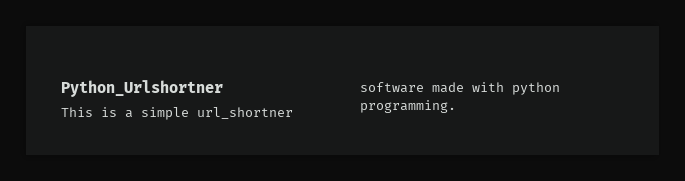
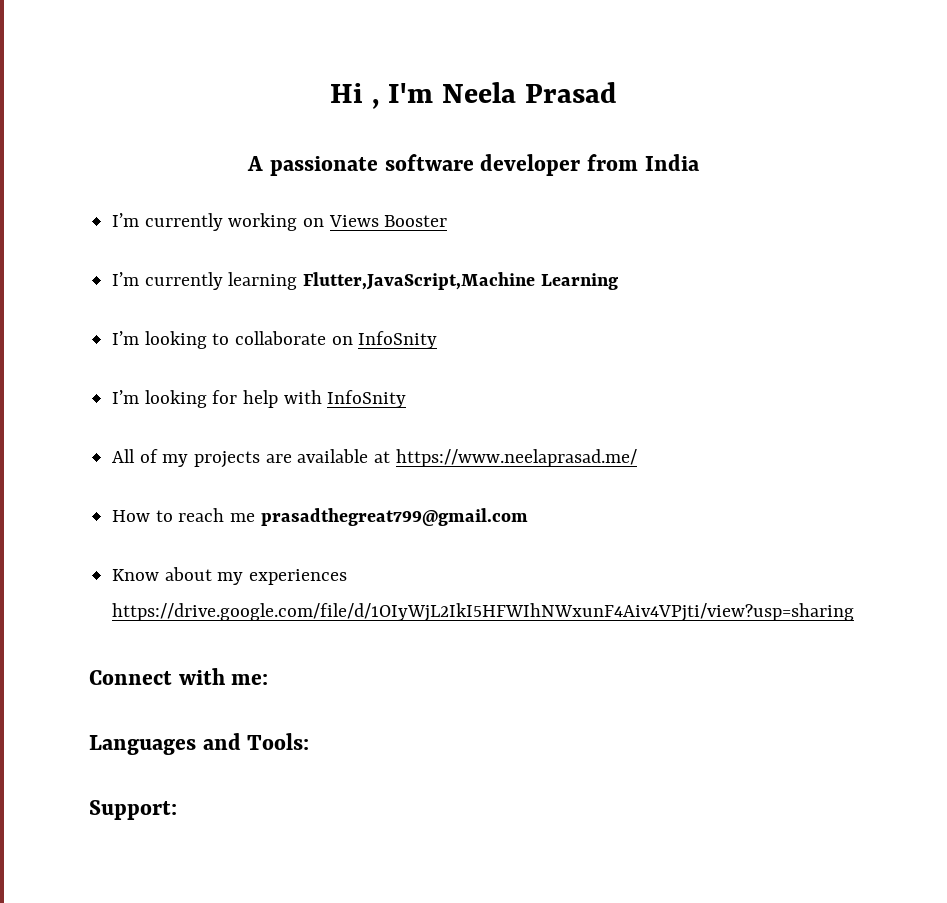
- Python_Urlshortner
- This is a simple url_shortner software made with python programming.
+ Hi , I'm Neela Prasad
+ A passionate software developer from India
+ I’m currently working on Views Booster
+ I’m currently learning Flutter,JavaScript,Machine Learning
+ I’m looking to collaborate on InfoSnity
+ I’m looking for help with InfoSnity
+ All of my projects are available at https://www.neelaprasad.me/
+ How to reach me prasadthegreat799@gmail.com
+ Know about my experiences https://drive.google.com/file/d/1OIyWjL2IkI5HFWIhNWxunF4Aiv4VPjti/view?usp=sharing
+ Connect with me:
+ Languages and Tools:
+ Support:

